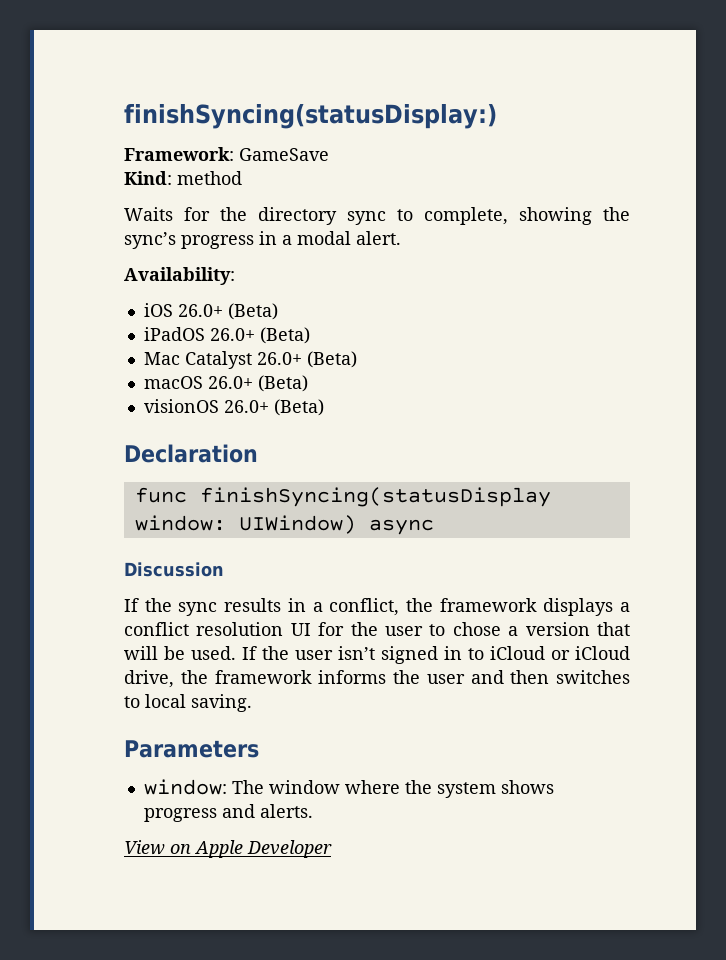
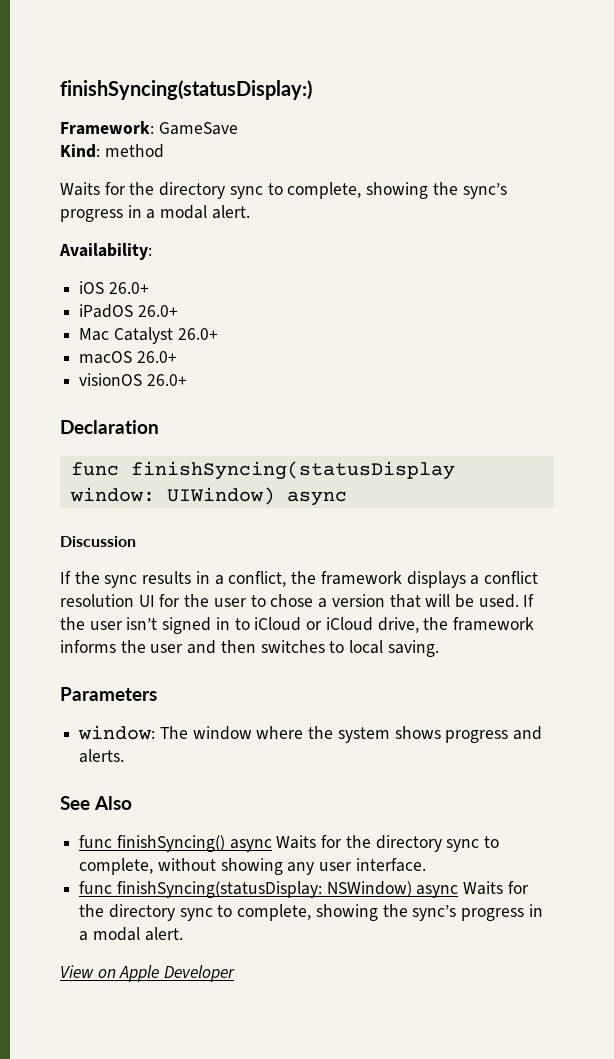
- iOS 26.0+ (Beta)
+ iOS 26.0+
- iPadOS 26.0+ (Beta)
+ iPadOS 26.0+
- Mac Catalyst 26.0+ (Beta)
+ Mac Catalyst 26.0+
- macOS 26.0+ (Beta)
+ macOS 26.0+
- visionOS 26.0+ (Beta)
+ visionOS 26.0+
+ See Also
+ func finishSyncing() async Waits for the directory sync to complete, without showing any user interface.
+ func finishSyncing(statusDisplay: NSWindow) async Waits for the directory sync to complete, showing the sync’s progress in a modal alert.

